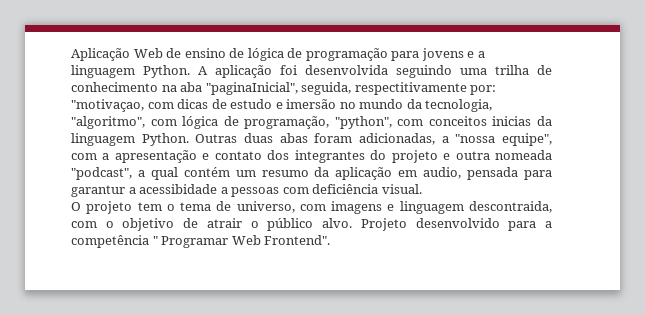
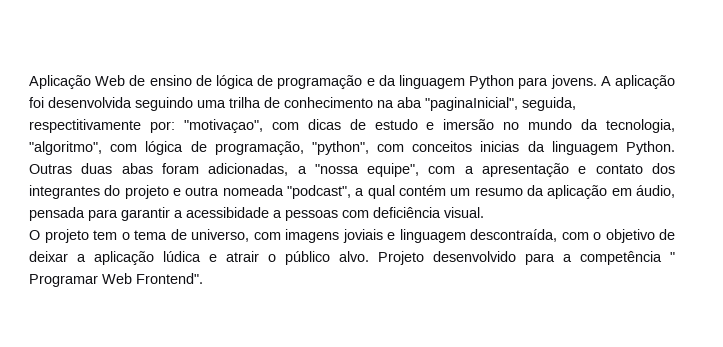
- Aplicação Web de ensino de lógica de programação para jovens e a linguagem Python.
+ Aplicação Web de ensino de lógica de programação e da linguagem Python para jovens.
- A aplicação foi desenvolvida seguindo uma trilha de conhecimento na aba "paginaInicial", seguida, respectitivamente por: "motivaçao, com dicas de estudo e imersão no mundo da tecnologia, "algoritmo", com lógica de programação, "python", com conceitos inicias da linguagem Python.
+ A aplicação foi desenvolvida seguindo uma trilha de conhecimento na aba "paginaInicial", seguida, respectitivamente por: "motivaçao", com dicas de estudo e imersão no mundo da tecnologia, "algoritmo", com lógica de programação, "python", com conceitos inicias da linguagem Python.
- Outras duas abas foram adicionadas, a "nossa equipe", com a apresentação e contato dos integrantes do projeto e outra nomeada "podcast", a qual contém um resumo da aplicação em audio, pensada para garantur a acessibidade a pessoas com deficiência visual.
+ Outras duas abas foram adicionadas, a "nossa equipe", com a apresentação e contato dos integrantes do projeto e outra nomeada "podcast", a qual contém um resumo da aplicação em áudio, pensada para garantir a acessibidade a pessoas com deficiência visual.
- O projeto tem o tema de universo, com imagens e linguagem descontraida, com o objetivo de atrair o público alvo.
+ O projeto tem o tema de universo, com imagens joviais e linguagem descontraída, com o objetivo de deixar a aplicação lúdica e atrair o público alvo.

